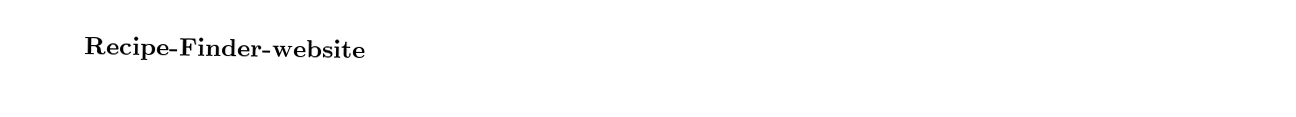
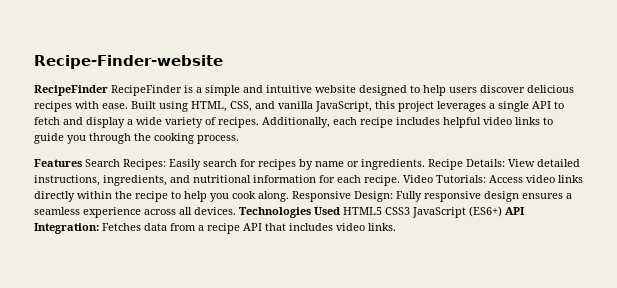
+ RecipeFinder RecipeFinder is a simple and intuitive website designed to help users discover delicious recipes with ease. Built using HTML, CSS, and vanilla JavaScript, this project leverages a single API to fetch and display a wide variety of recipes. Additionally, each recipe includes helpful video links to guide you through the cooking process.
+ Features Search Recipes: Easily search for recipes by name or ingredients. Recipe Details: View detailed instructions, ingredients, and nutritional information for each recipe. Video Tutorials: Access video links directly within the recipe to help you cook along. Responsive Design: Fully responsive design ensures a seamless experience across all devices. Technologies Used HTML5 CSS3 JavaScript (ES6+) API Integration: Fetches data from a recipe API that includes video links.

